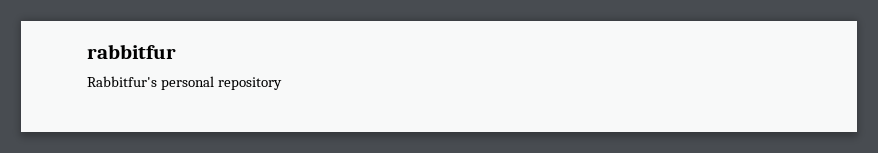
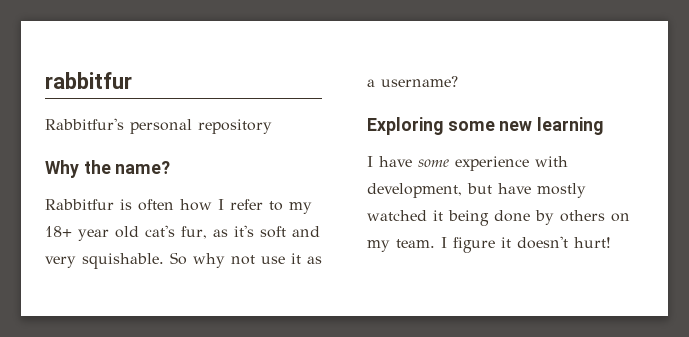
+ Why the name?
+ Rabbitfur is often how I refer to my 18+ year old cat's fur, as it's soft and very squishable. So why not use it as a username?
+ Exploring some new learning
+ I have some experience with development, but have mostly watched it being done by others on my team. I figure it doesn't hurt!

